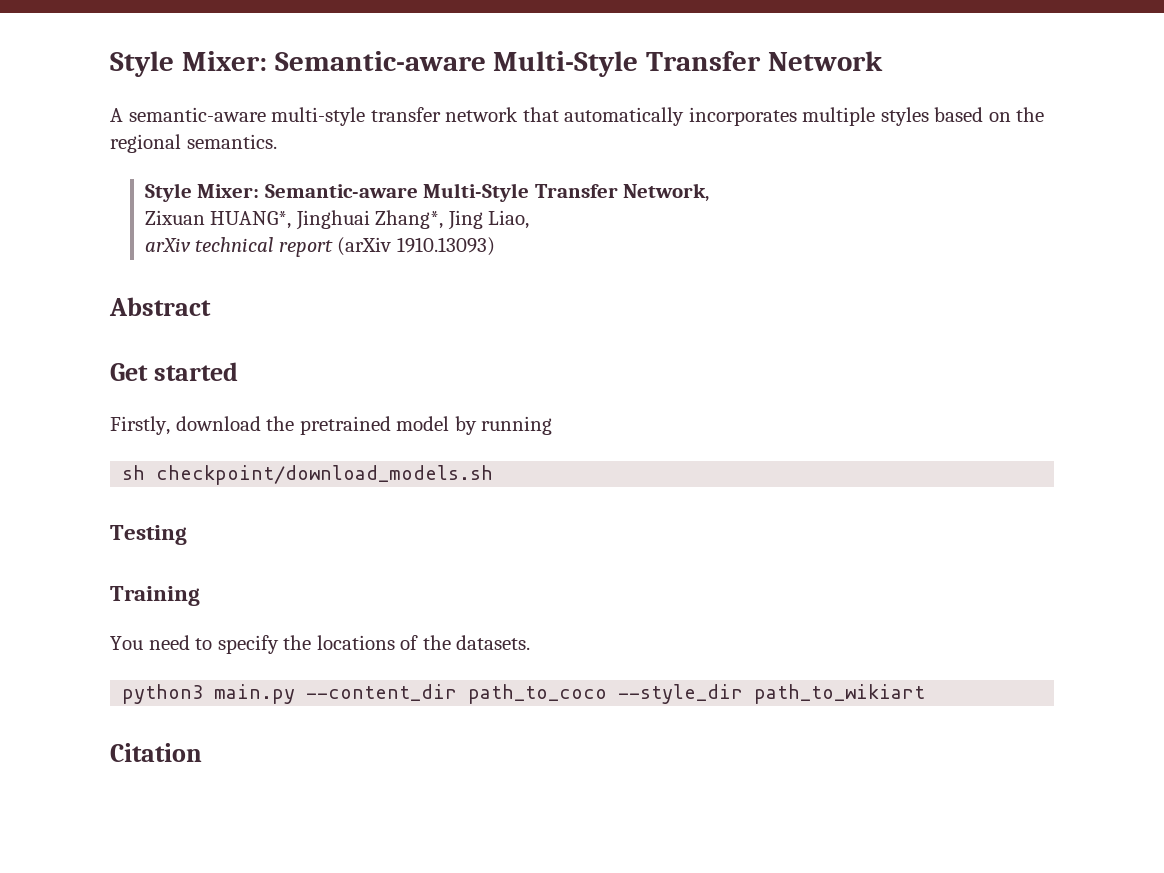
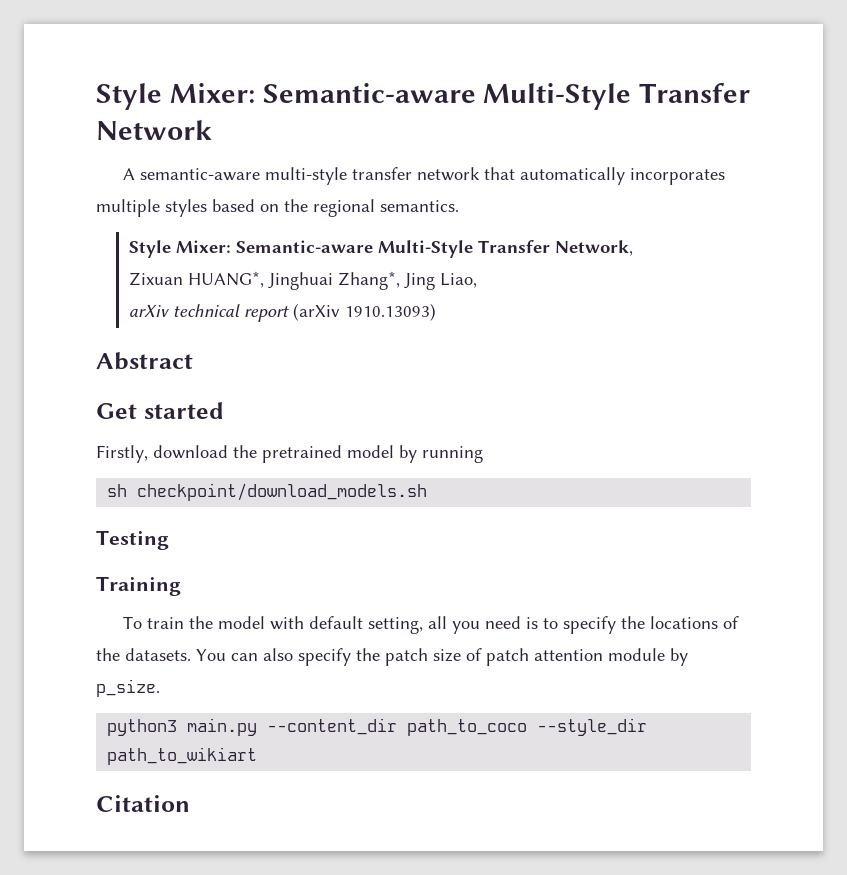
- You need to specify the locations of the datasets.
+ To train the model with default setting, all you need is to specify the locations of the datasets. You can also specify the patch size of patch attention module by p_size.

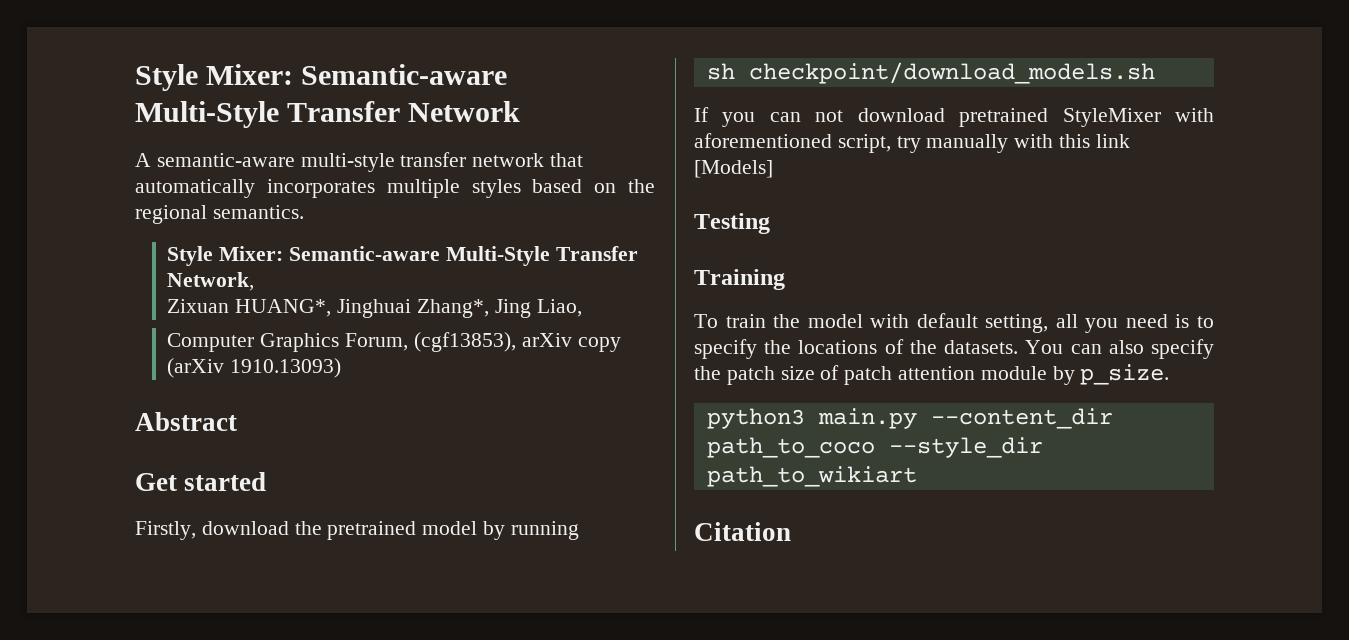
- arXiv technical report (arXiv 1910.13093)
+ Computer Graphics Forum, (cgf13853), arXiv copy (arXiv 1910.13093)
+ If you can not download pretrained StyleMixer with aforementioned script, try manually with this link [Models]

